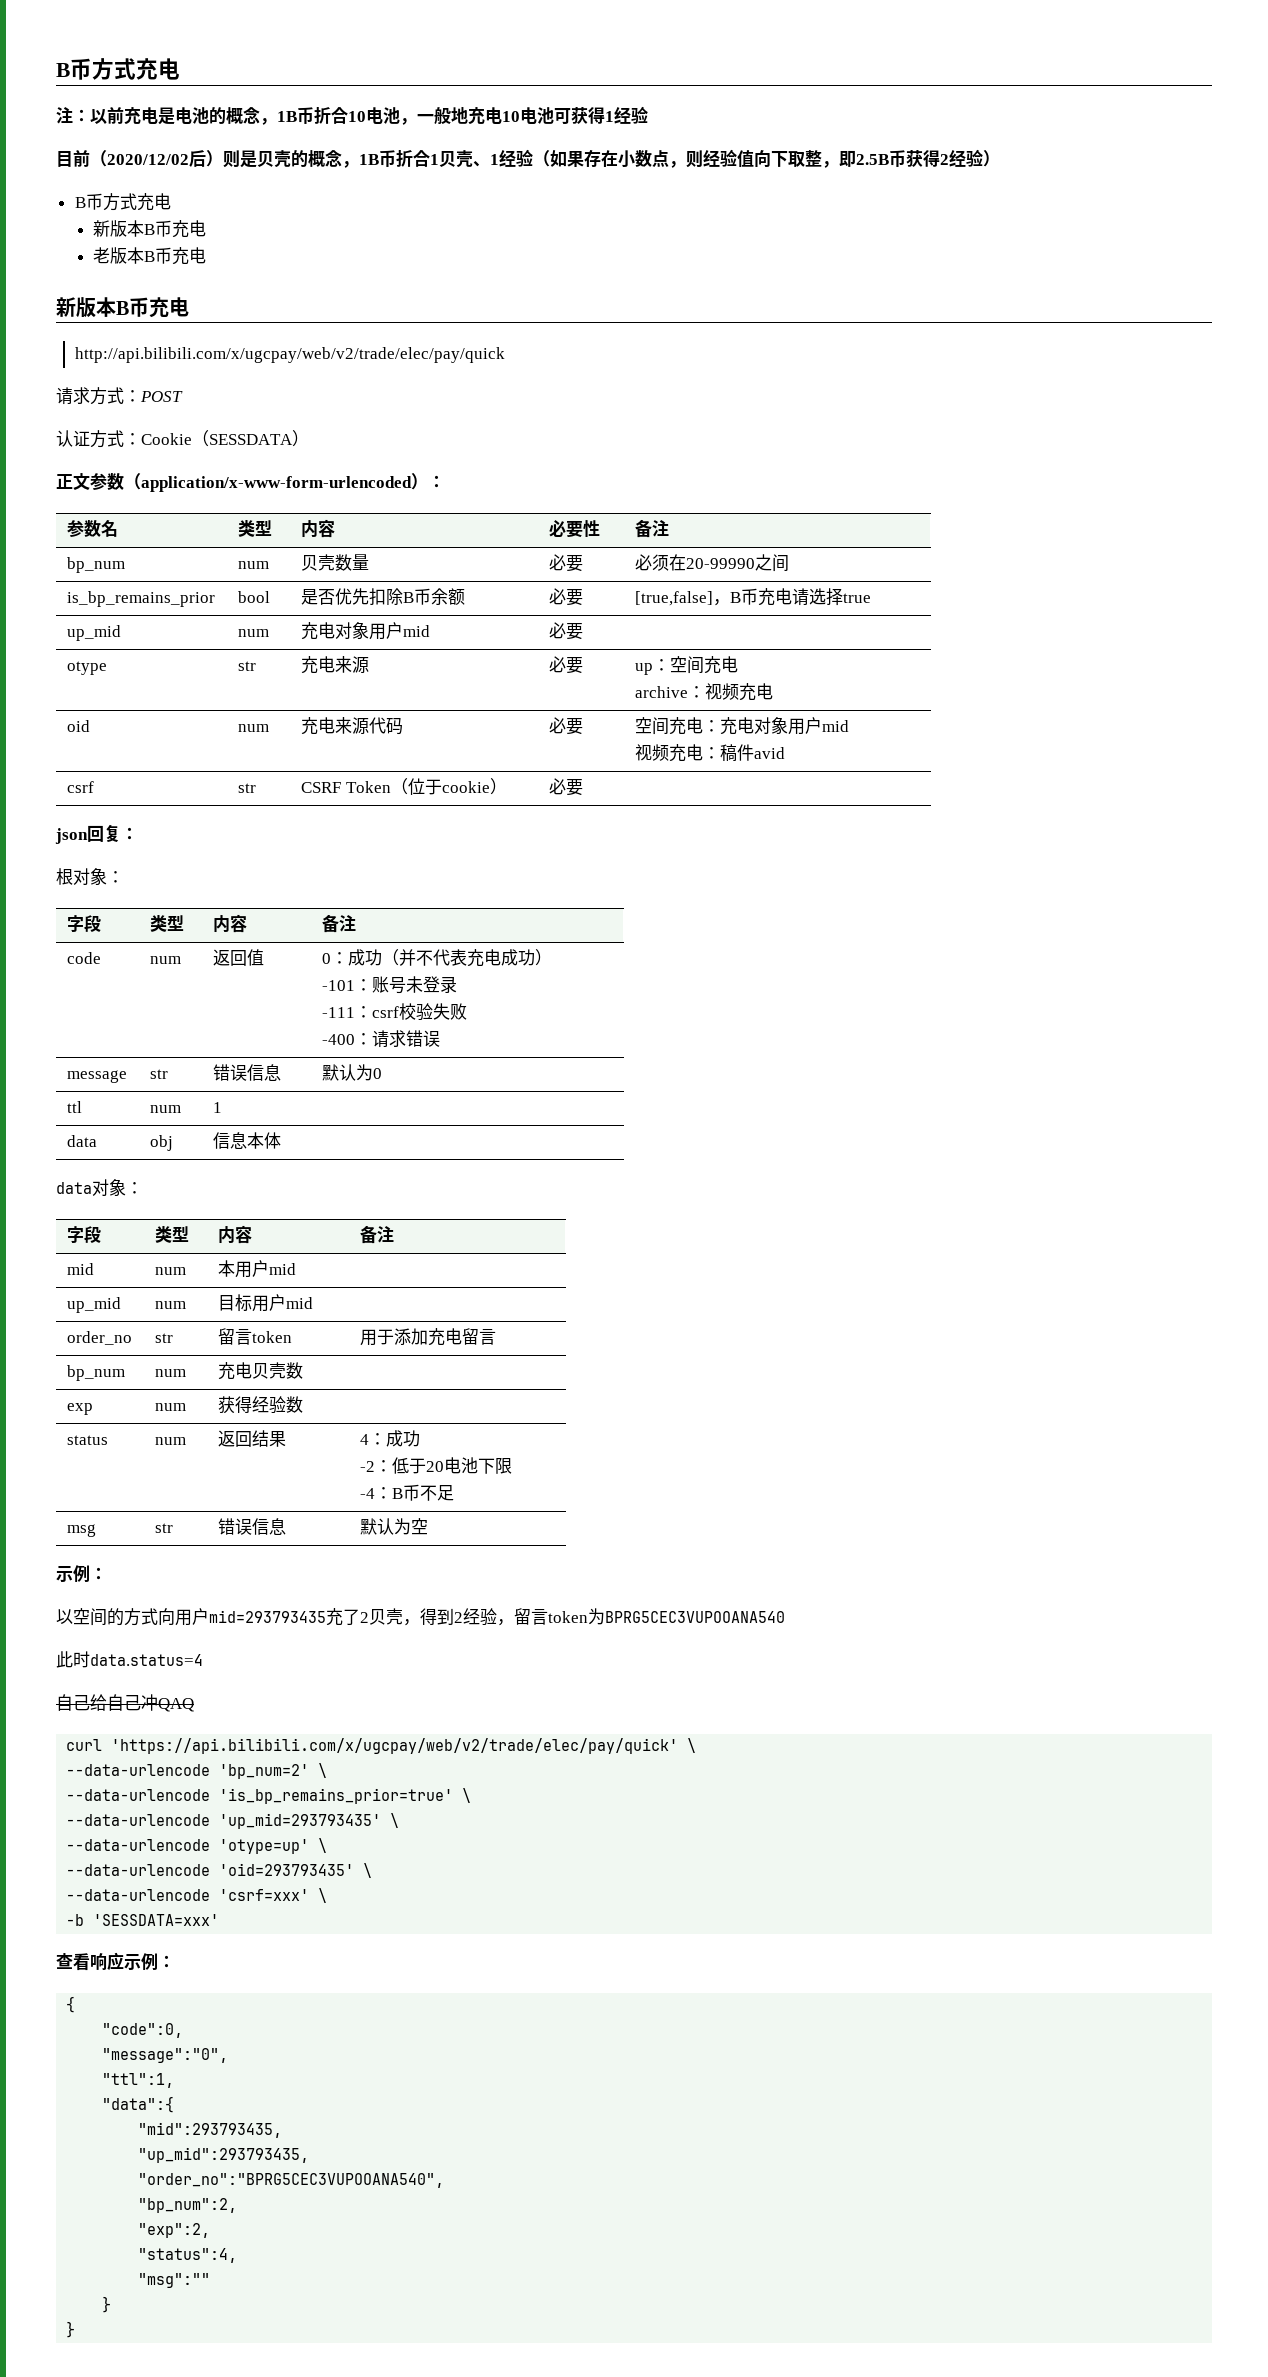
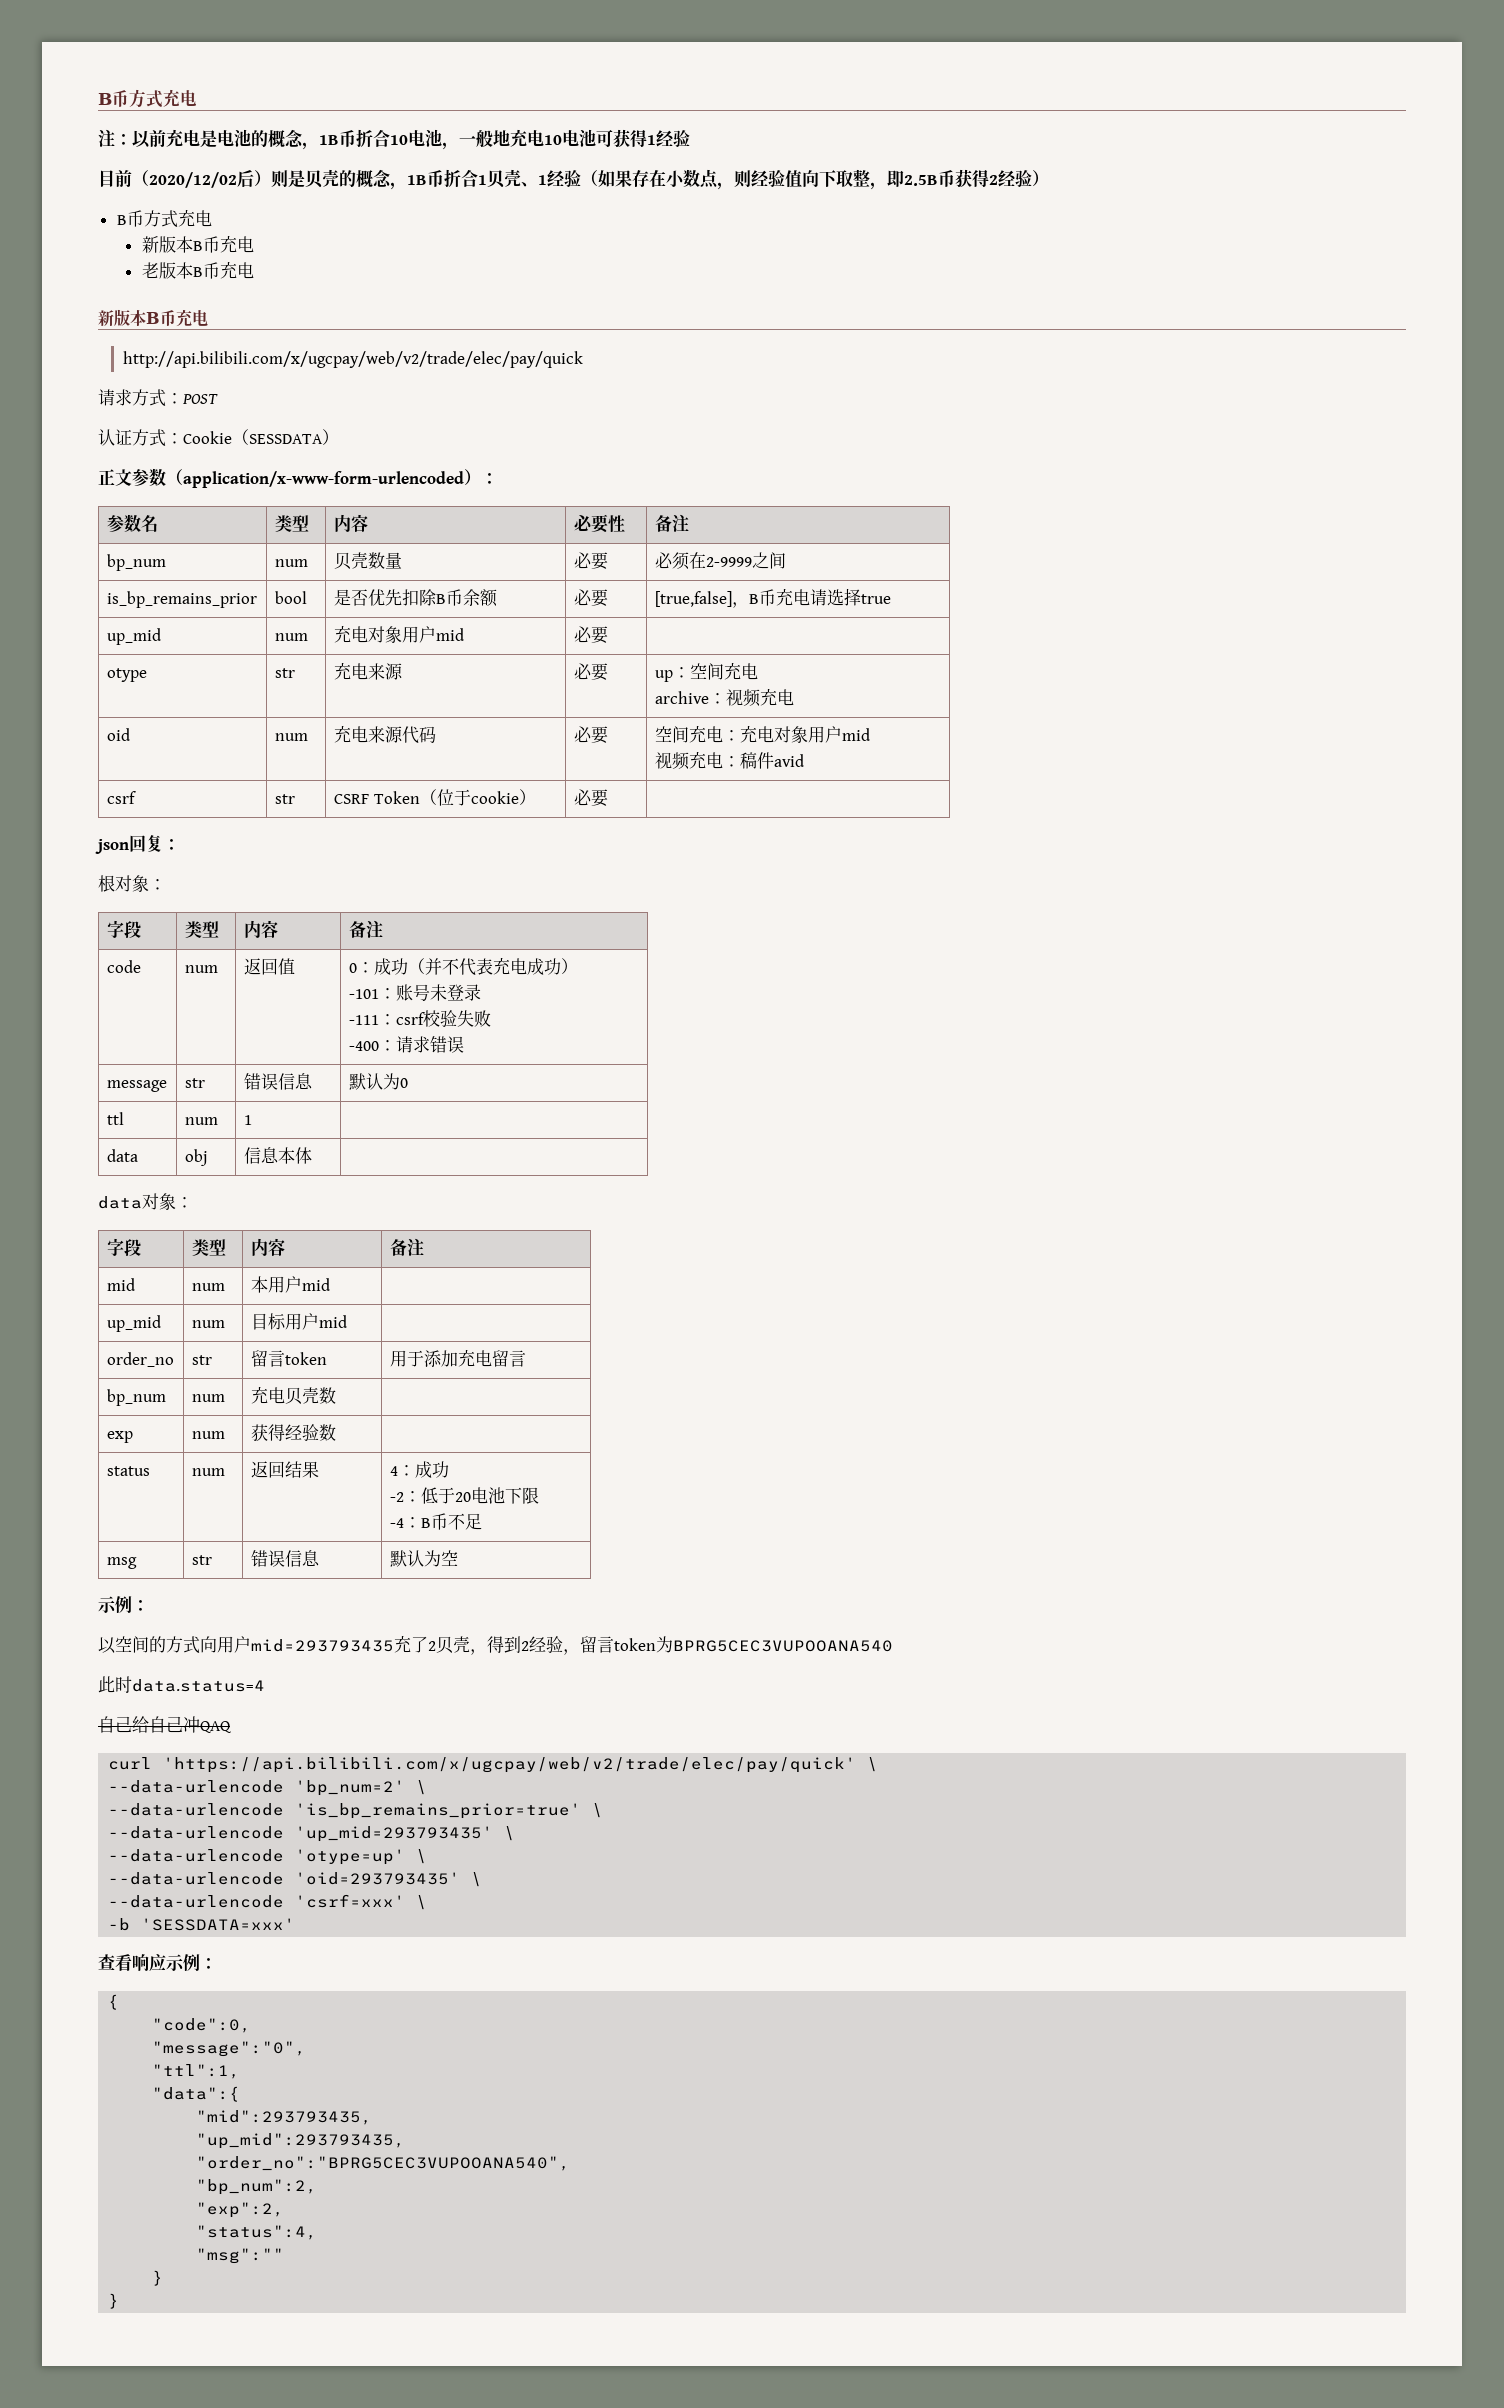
- bp_num | num | 贝壳数量 | 必要 | 必须在20-99990之间
+ bp_num | num | 贝壳数量 | 必要 | 必须在2-9999之间

